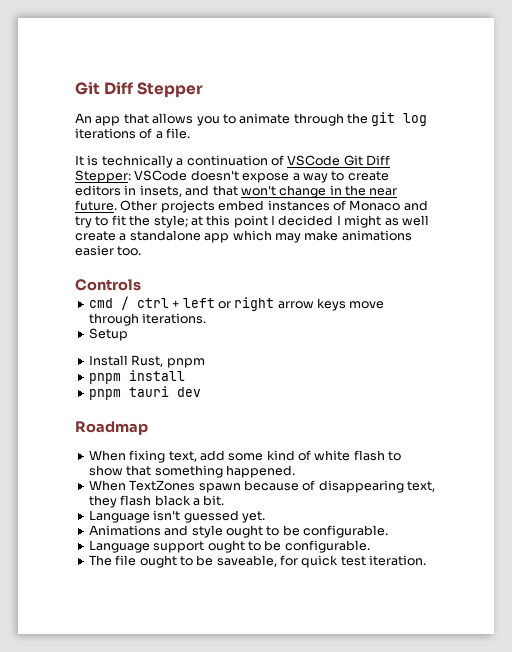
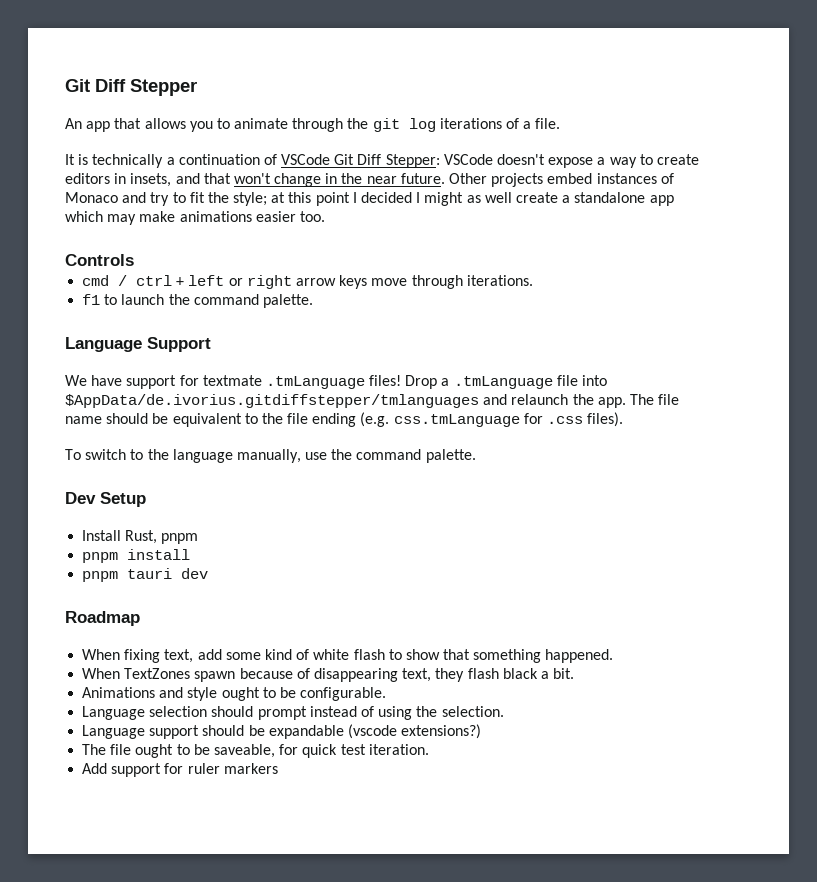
- Setup
+ f1 to launch the command palette.
+ Language Support
+ We have support for textmate .tmLanguage files! Drop a .tmLanguage file into $AppData/de.ivorius.gitdiffstepper/tmlanguages and relaunch the app. The file name should be equivalent to the file ending (e.g. css.tmLanguage for .css files).
+ To switch to the language manually, use the command palette.
+ Dev Setup
- Language isn't guessed yet.
- Language support ought to be configurable.
+ Language selection should prompt instead of using the selection.
+ Language support should be expandable (vscode extensions?)
+ Add support for ruler markers

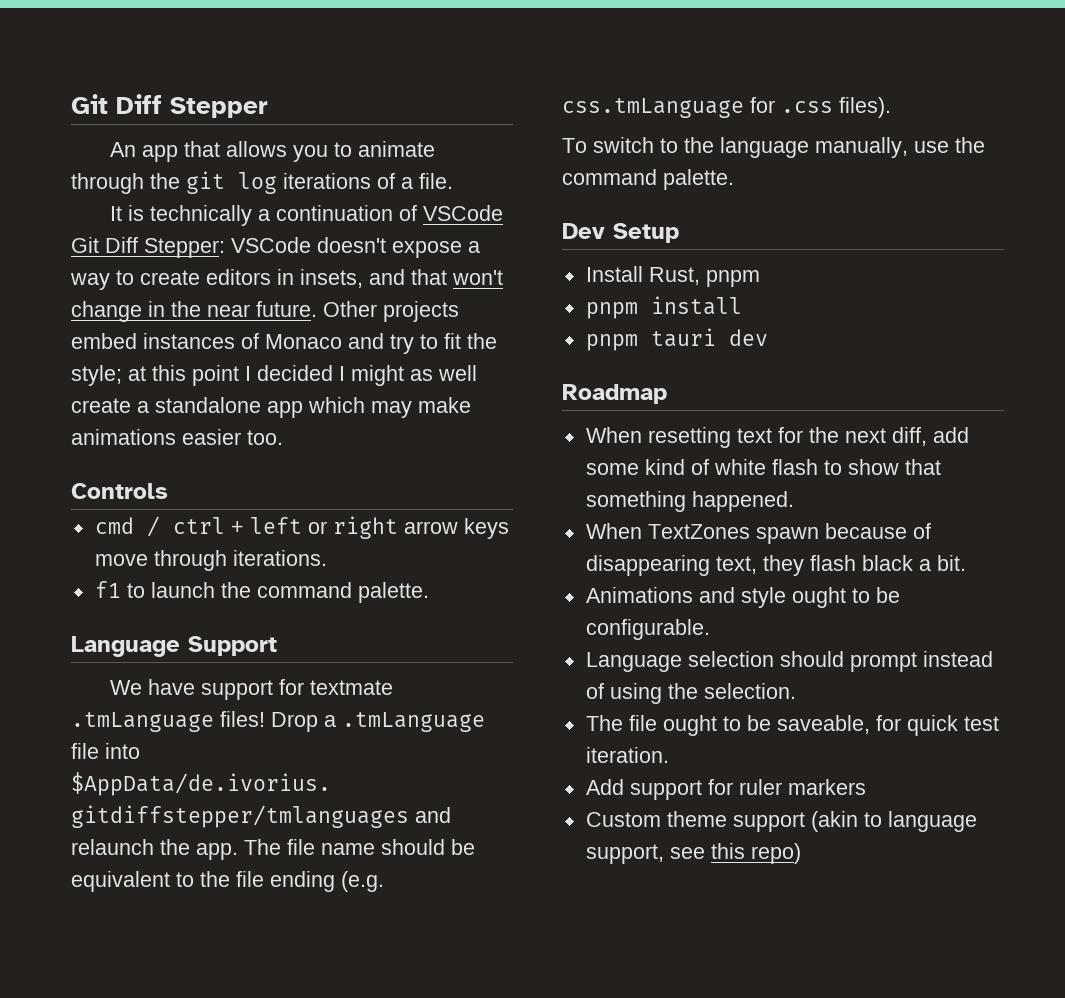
- When fixing text, add some kind of white flash to show that something happened.
+ When resetting text for the next diff, add some kind of white flash to show that something happened.
- Language support should be expandable (vscode extensions?)
+ Custom theme support (akin to language support, see this repo)

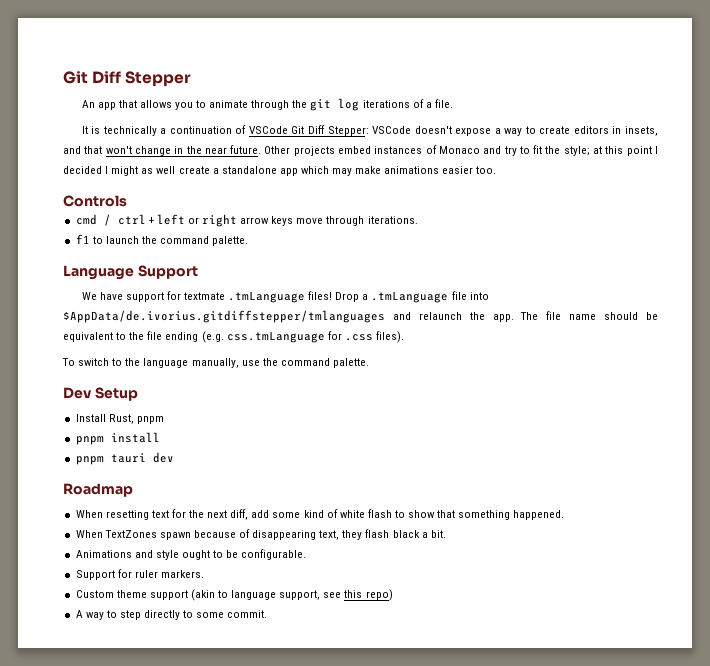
- Language selection should prompt instead of using the selection.
- The file ought to be saveable, for quick test iteration.
- Add support for ruler markers
+ Support for ruler markers.
+ A way to step directly to some commit.

